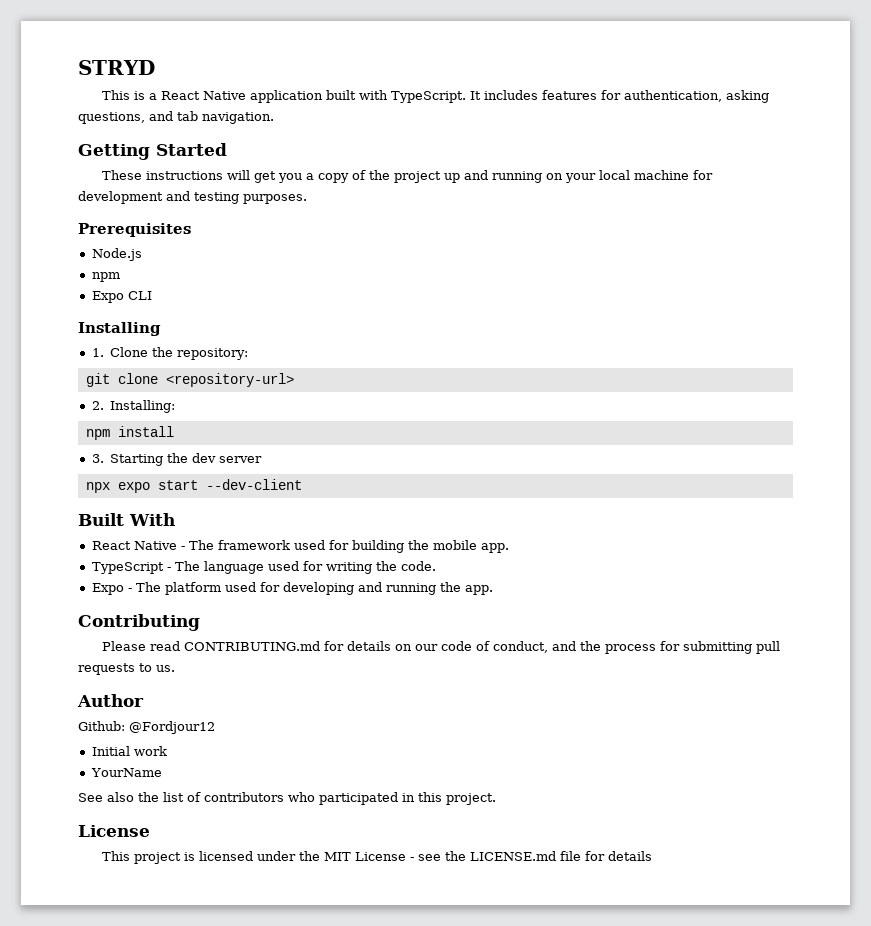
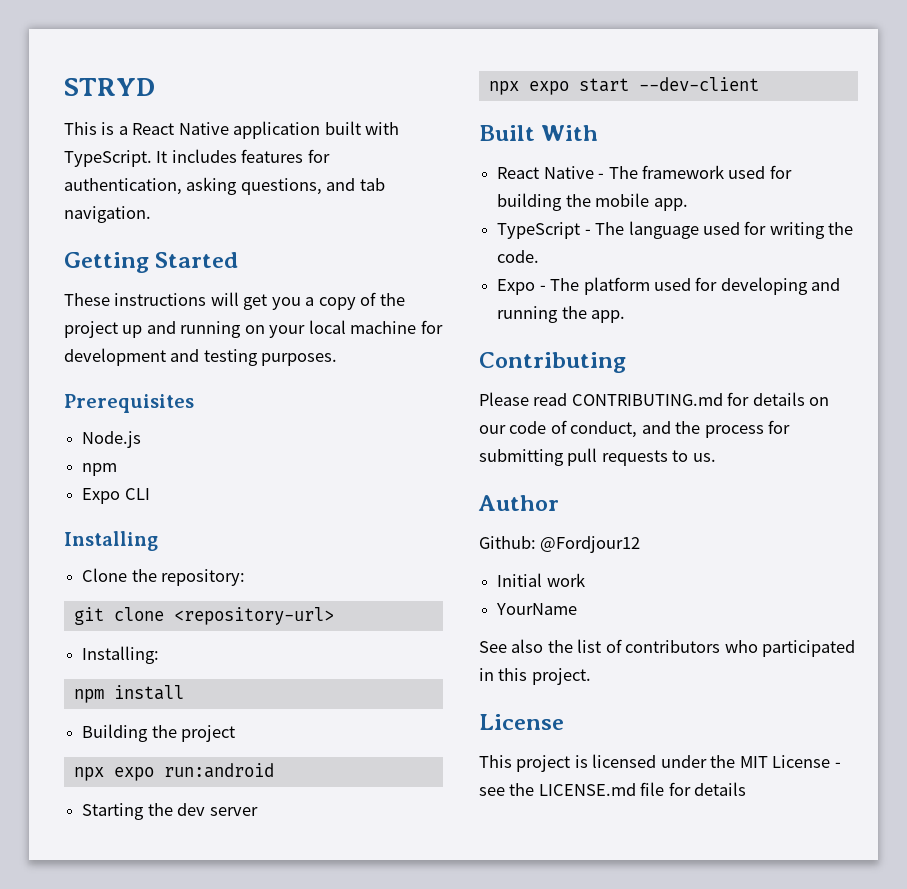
- 1. Clone the repository:
+ Clone the repository:
- 2. Installing:
+ Installing:
- 3. Starting the dev server
+ Building the project
+ npx expo run:android
+ Starting the dev server

